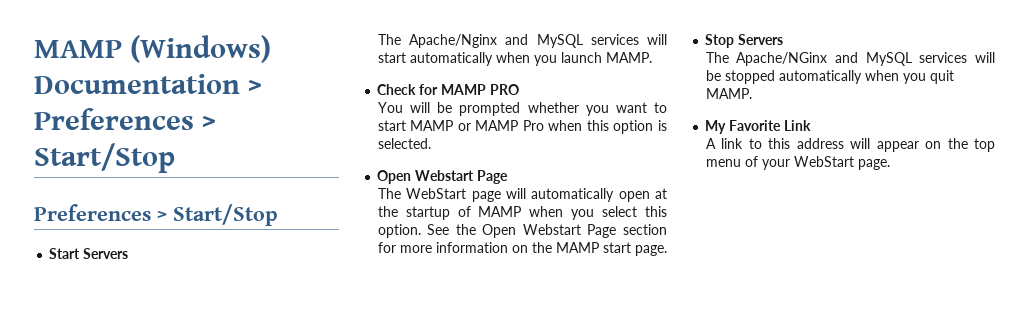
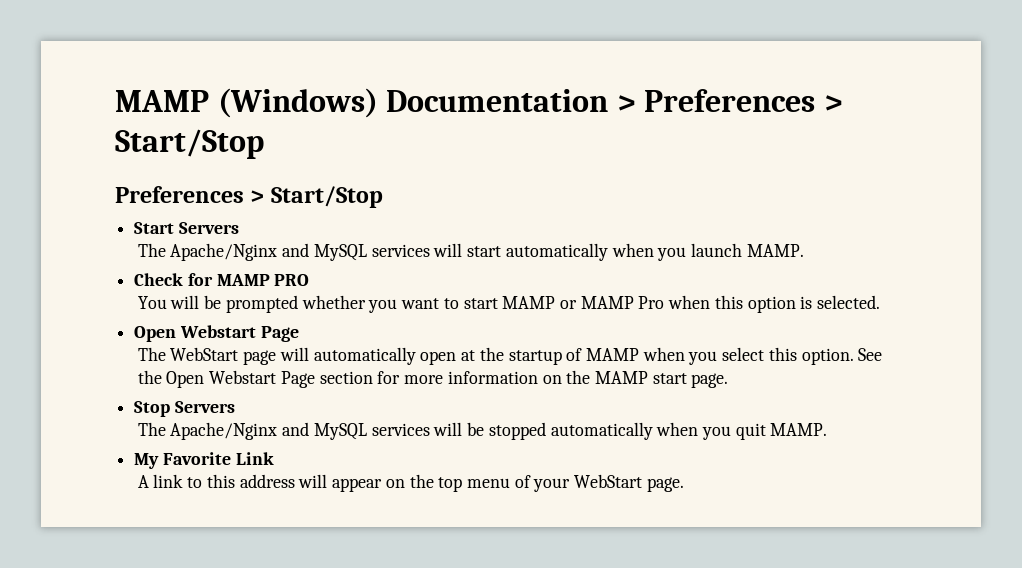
- The Apache/NGinx and MySQL services will be stopped automatically when you quit MAMP.
+ The Apache/Nginx and MySQL services will be stopped automatically when you quit MAMP.

